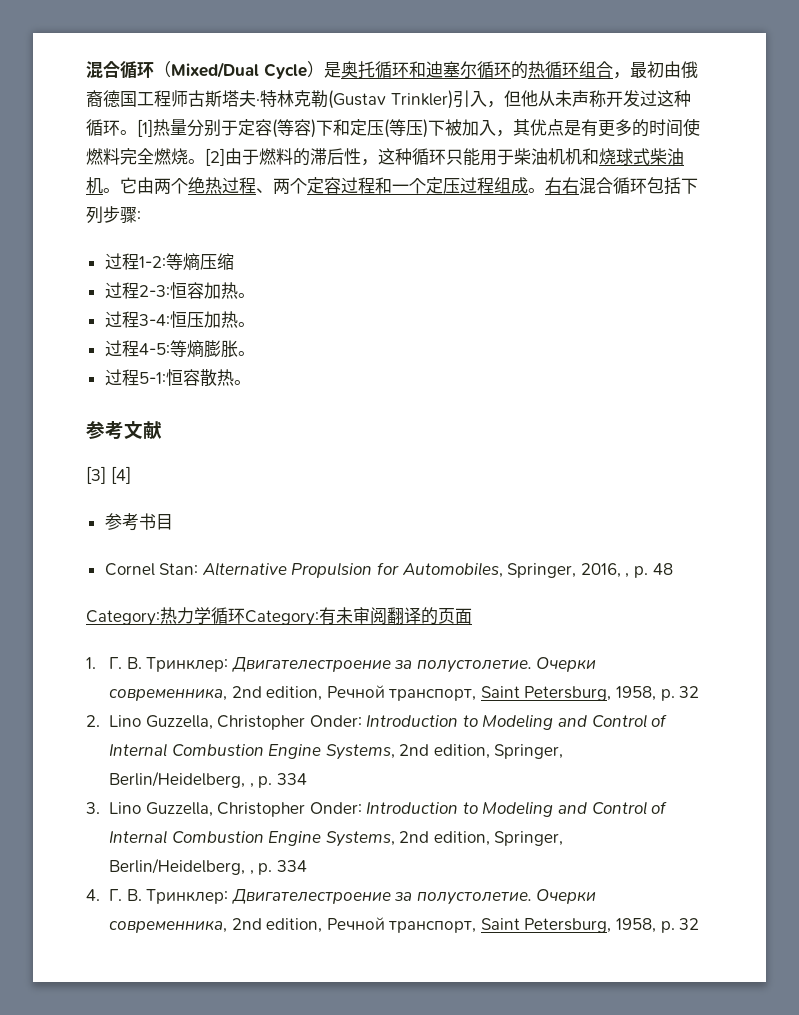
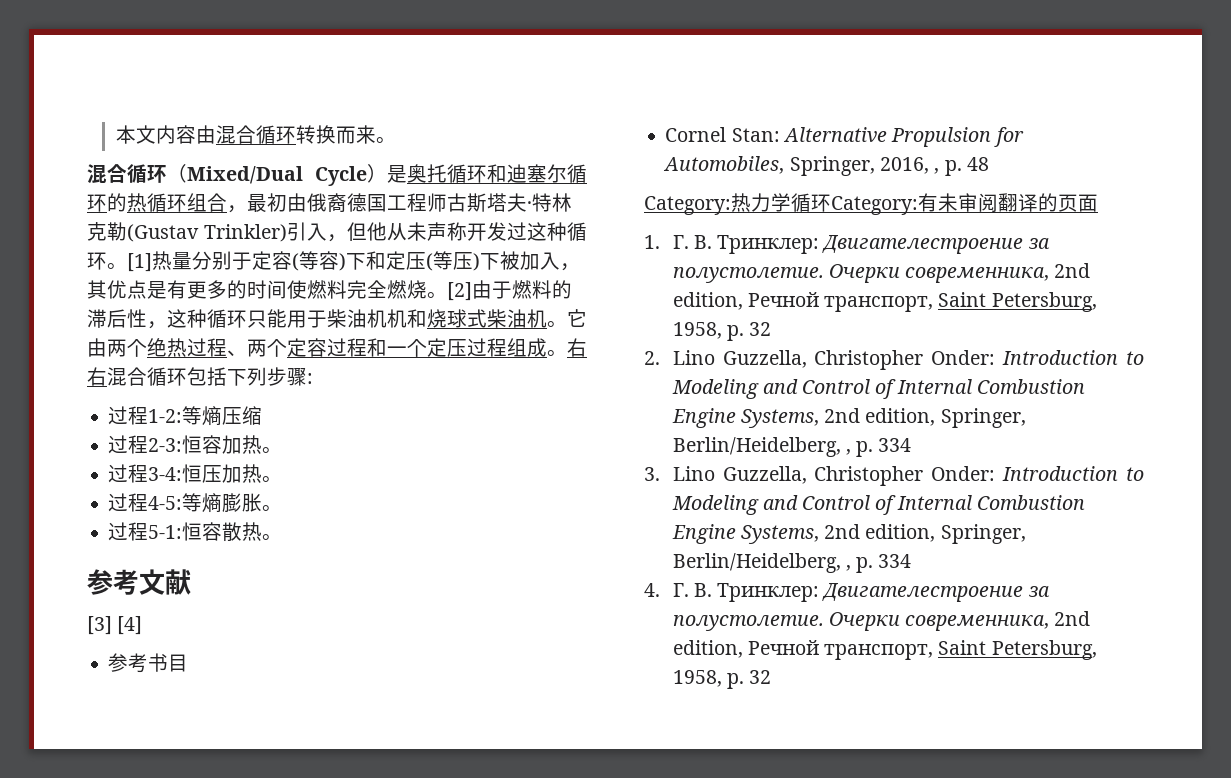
+ 本文内容由混合循环转换而来。

